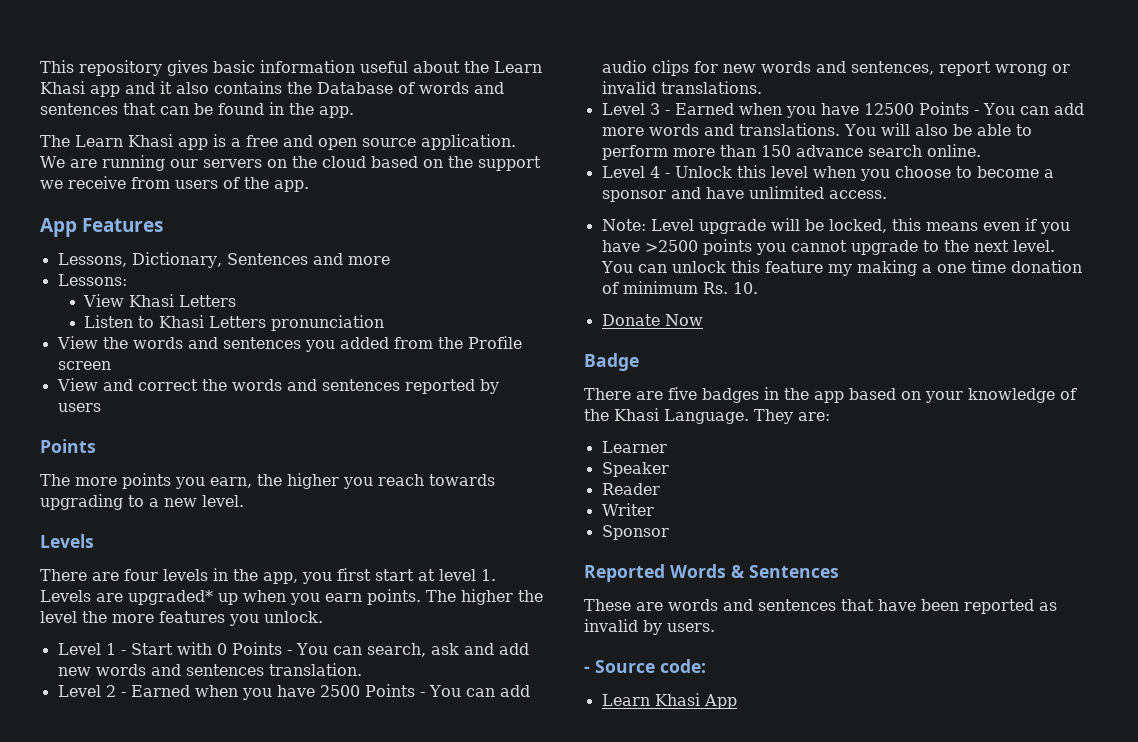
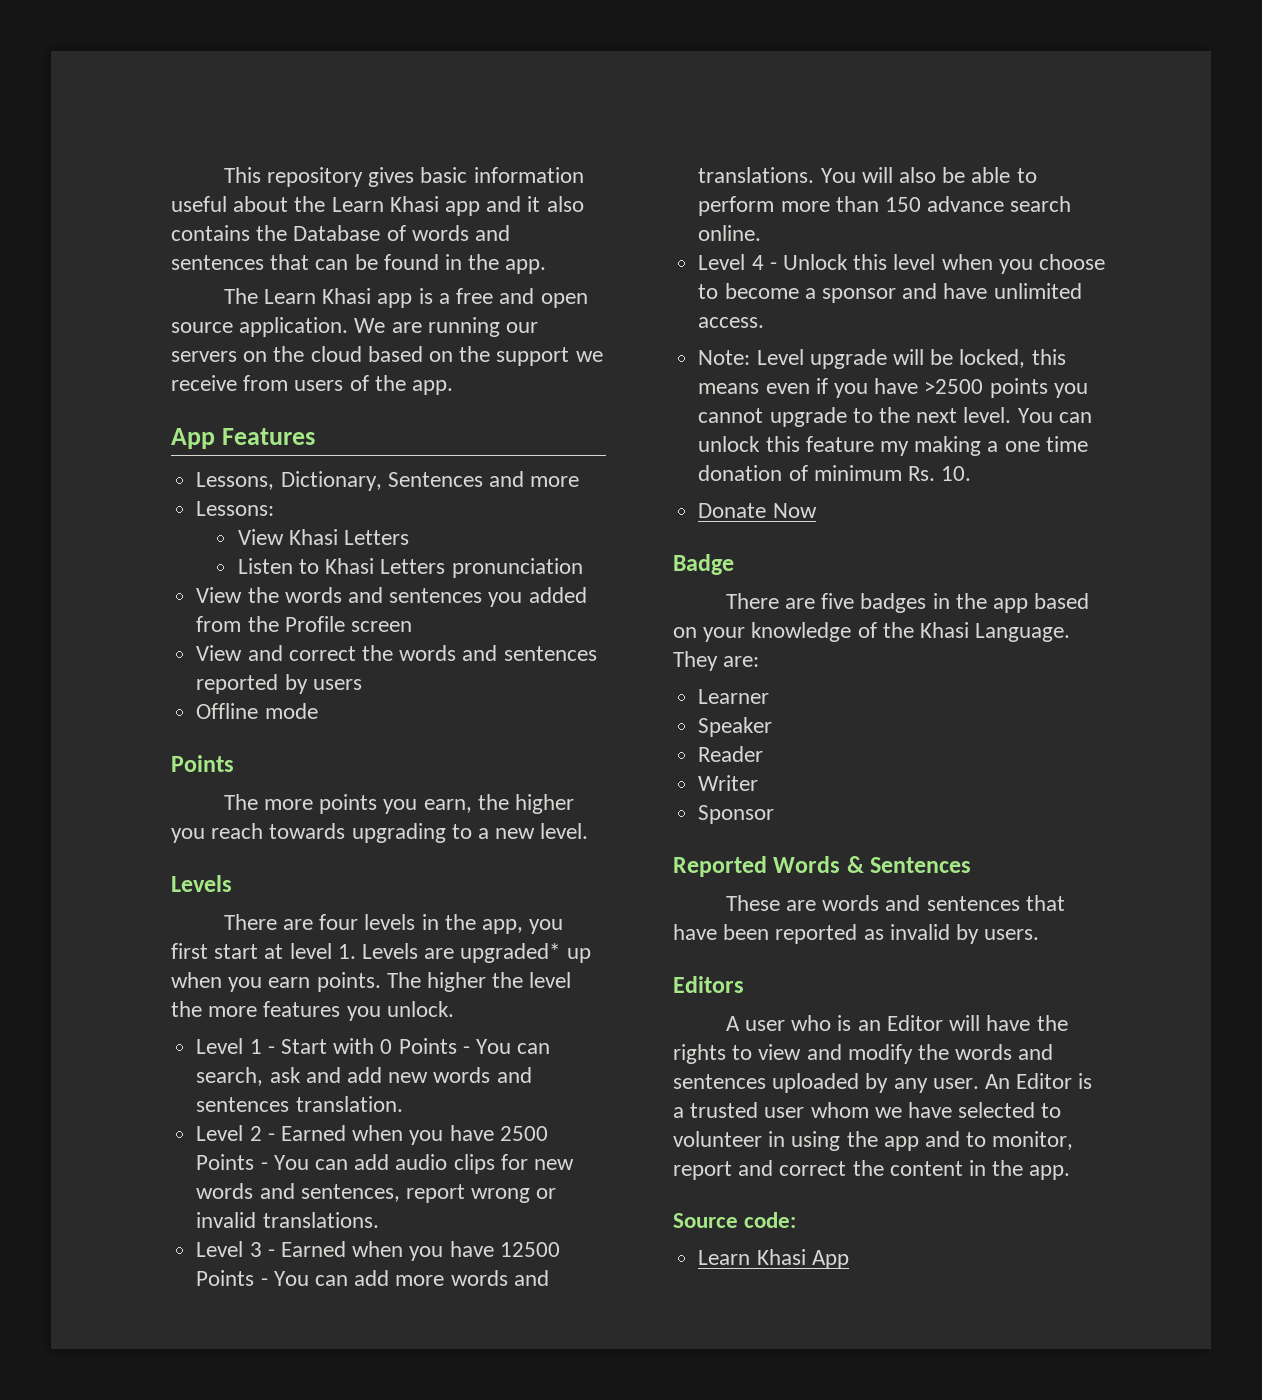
+ Offline mode
- - Source code:
+ Editors
+ A user who is an Editor will have the rights to view and modify the words and sentences uploaded by any user. An Editor is a trusted user whom we have selected to volunteer in using the app and to monitor, report and correct the content in the app.
+ Source code:

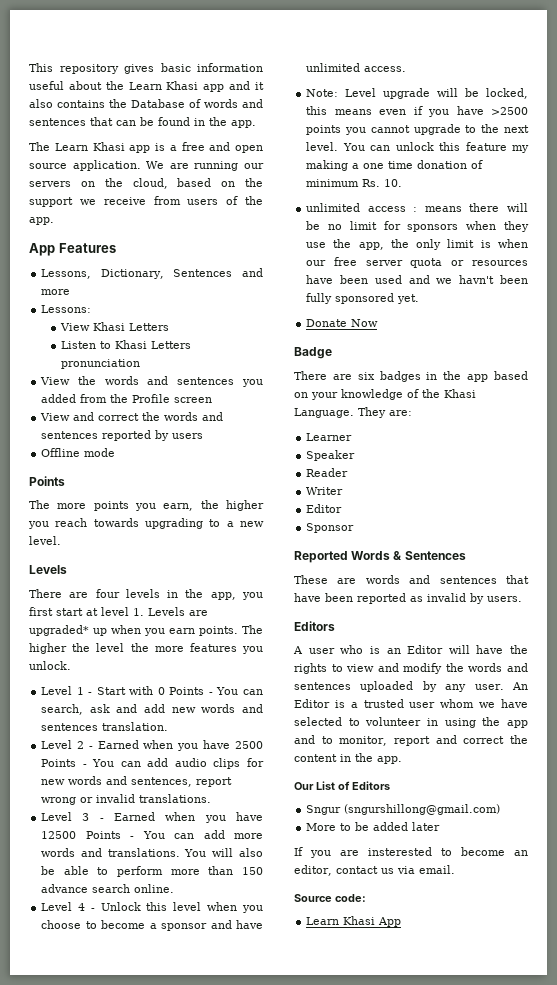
- We are running our servers on the cloud based on the support we receive from users of the app.
+ We are running our servers on the cloud, based on the support we receive from users of the app.
+ unlimited access : means there will be no limit for sponsors when they use the app, the only limit is when our free server quota or resources have been used and we havn't been fully sponsored yet.
- There are five badges in the app based on your knowledge of the Khasi Language.
+ There are six badges in the app based on your knowledge of the Khasi Language.
  Writer
+ Editor
+ Our List of Editors
+ Sngur (sngurshillong@gmail.com)
+ More to be added later
+ If you are insterested to become an editor, contact us via email.

